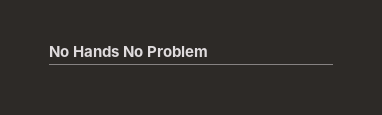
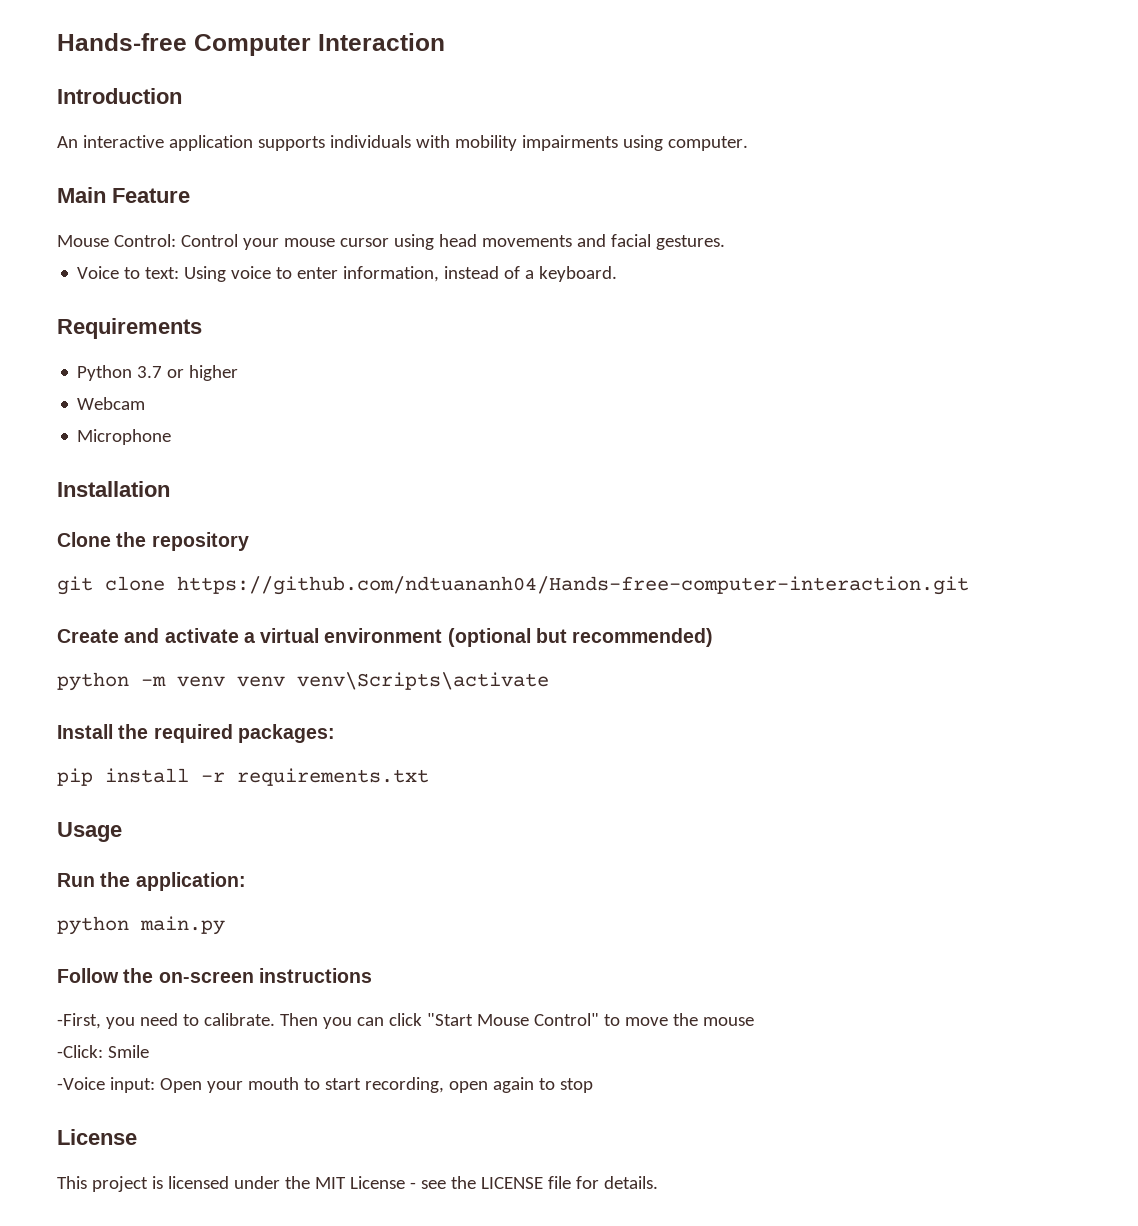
- No Hands No Problem
+ Hands-free Computer Interaction
+ Introduction
+ An interactive application supports individuals with mobility impairments using computer.
+ Main Feature
+ Mouse Control: Control your mouse cursor using head movements and facial gestures.
+ Voice to text: Using voice to enter information, instead of a keyboard.
+ Requirements
+ Python 3.7 or higher
+ Webcam
+ Microphone
+ Installation
+ Clone the repository
+ git clone https://github.com/ndtuananh04/Hands-free-computer-interaction.git
+ Create and activate a virtual environment (optional but recommended)
+ python -m venv venv venv\Scripts\activate
+ Install the required packages:
+ pip install -r requirements.txt
+ Usage
+ Run the application:
+ python main.py
+ Follow the on-screen instructions
+ -First, you need to calibrate. Then you can click "Start Mouse Control" to move the mouse
+ -Click: Smile
+ -Voice input: Open your mouth to start recording, open again to stop
+ License
+ This project is licensed under the MIT License - see the LICENSE file for details.

